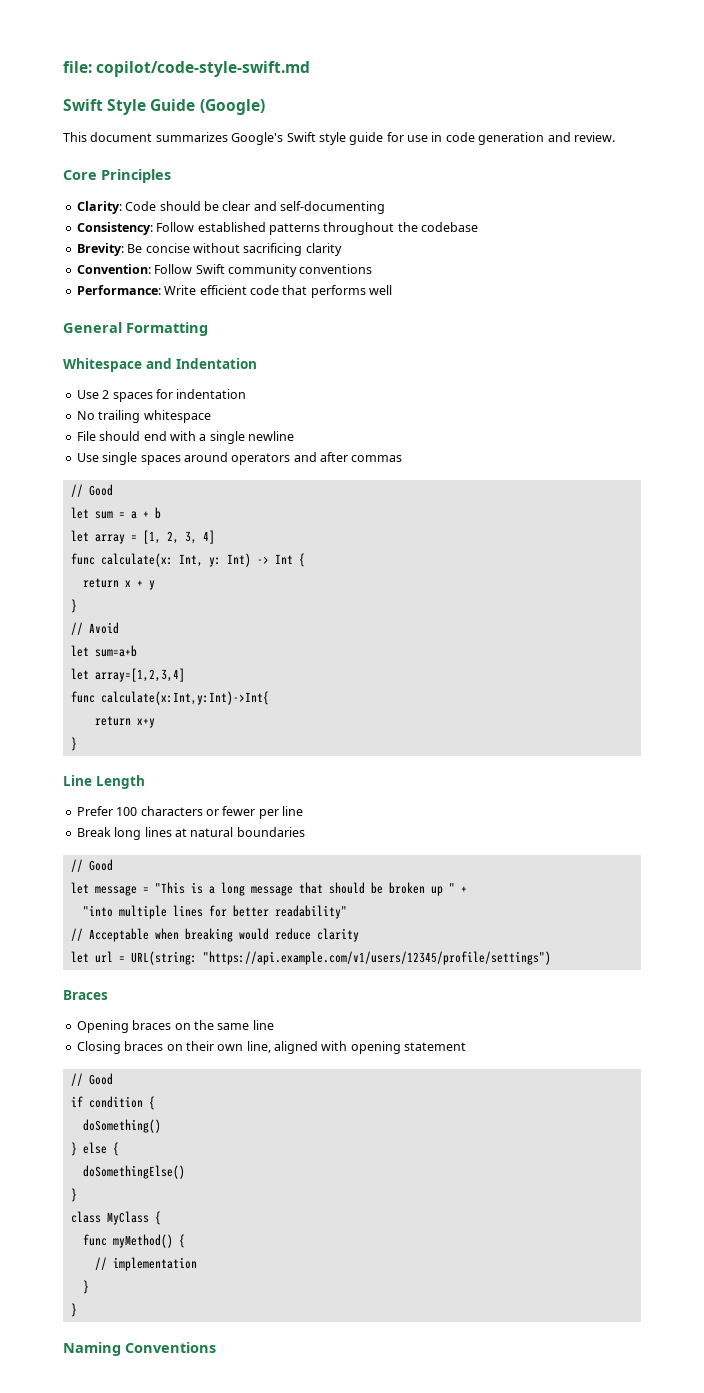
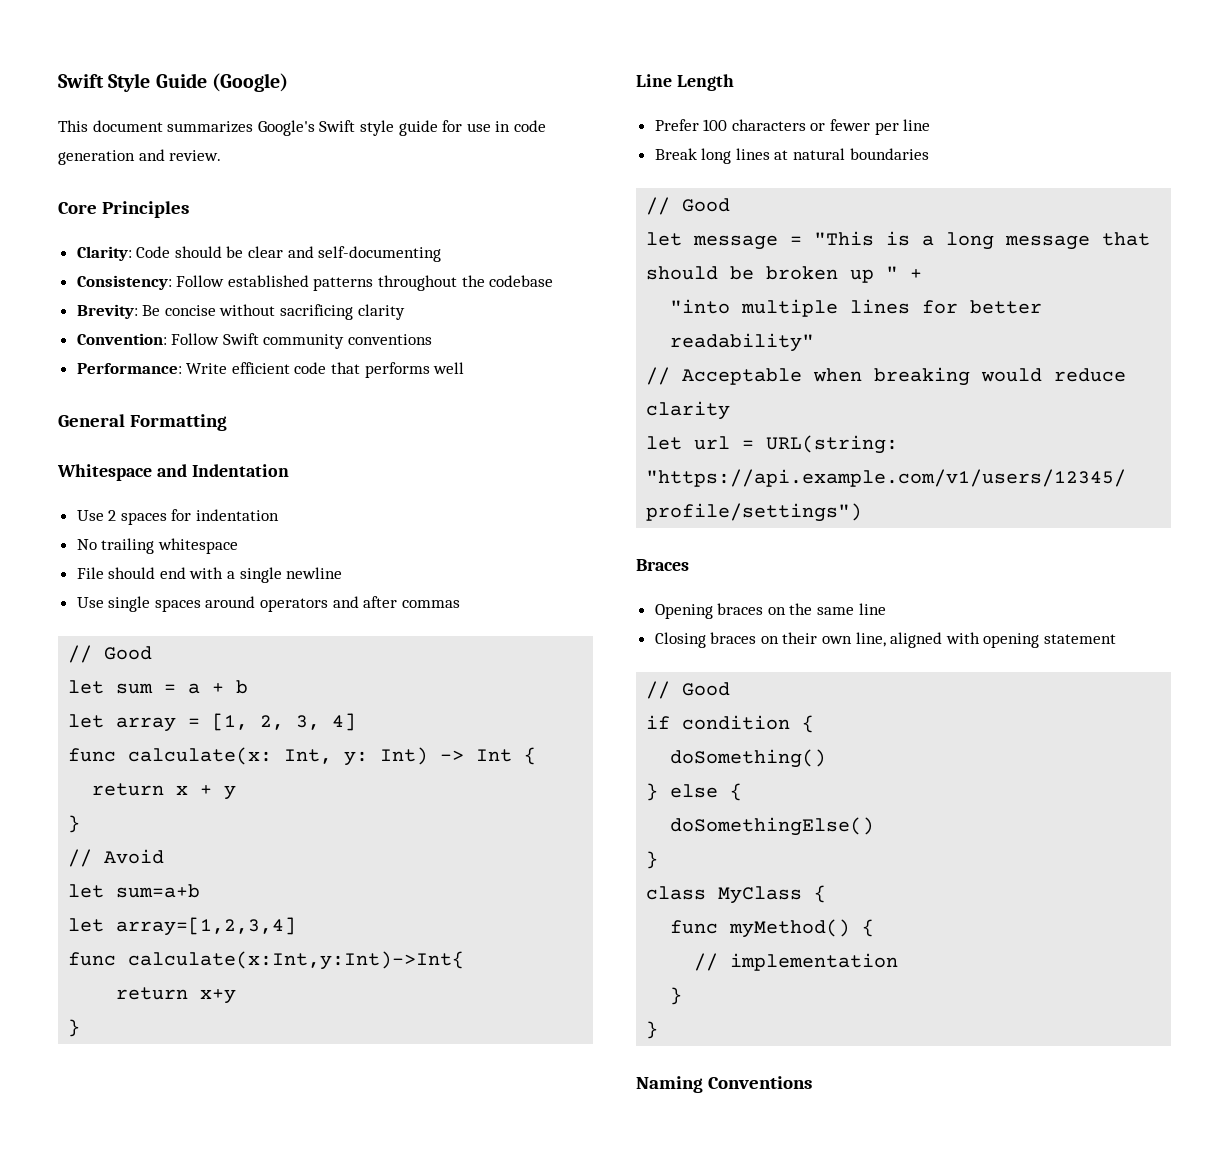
- file: copilot/code-style-swift.md

